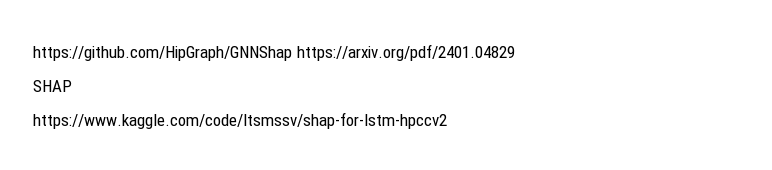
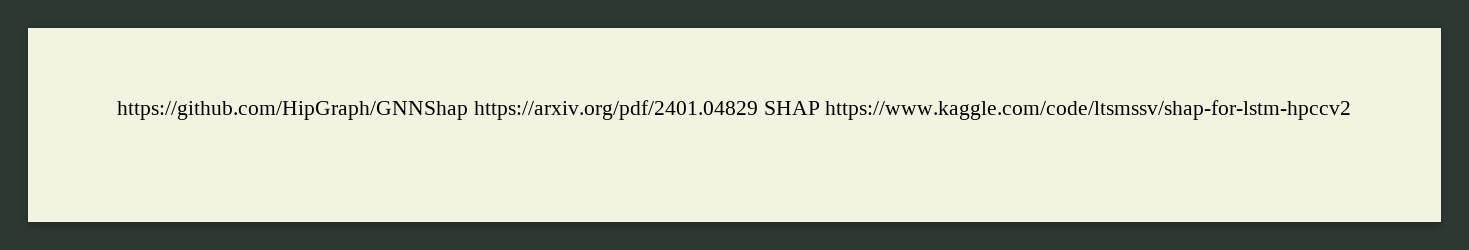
- https://github.com/HipGraph/GNNShap https://arxiv.org/pdf/2401.04829
- SHAP
- https://www.kaggle.com/code/ltsmssv/shap-for-lstm-hpccv2
+ https://github.com/HipGraph/GNNShap https://arxiv.org/pdf/2401.04829 SHAP https://www.kaggle.com/code/ltsmssv/shap-for-lstm-hpccv2

